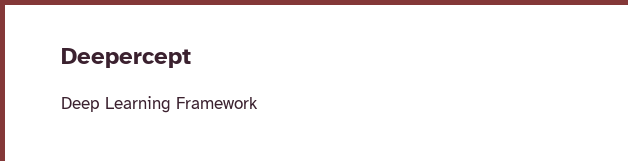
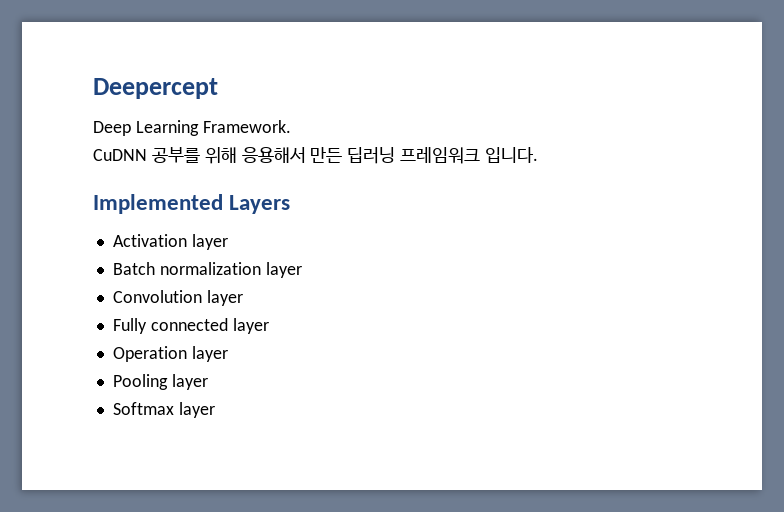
- Deep Learning Framework
+ Deep Learning Framework.
+ CuDNN 공부를 위해 응용해서 만든 딥러닝 프레임워크 입니다.
+ Implemented Layers
+ Activation layer
+ Batch normalization layer
+ Convolution layer
+ Fully connected layer
+ Operation layer
+ Pooling layer
+ Softmax layer

